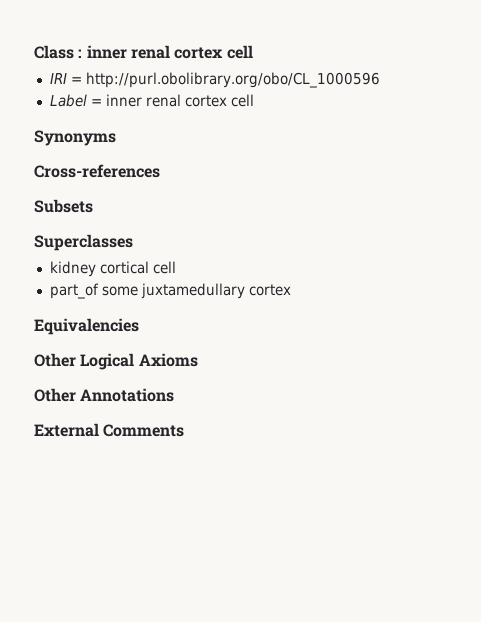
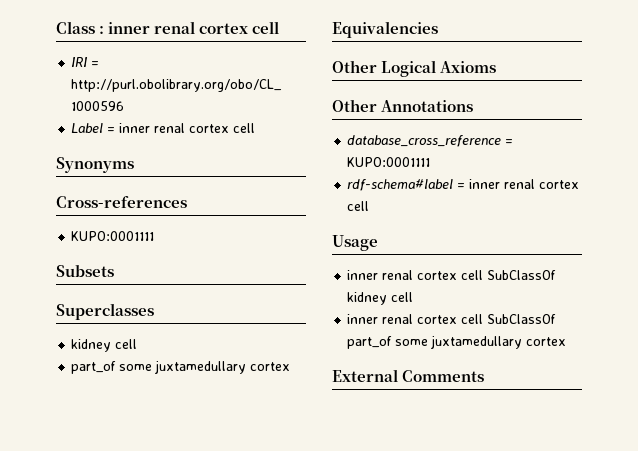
  Cross-references
+ KUPO:0001111
  Superclasses
- kidney cortical cell
+ kidney cell
+ database_cross_reference = KUPO:0001111
+ rdf-schema#label = inner renal cortex cell
+ Usage
+ inner renal cortex cell SubClassOf kidney cell
+ inner renal cortex cell SubClassOf part_of some juxtamedullary cortex

